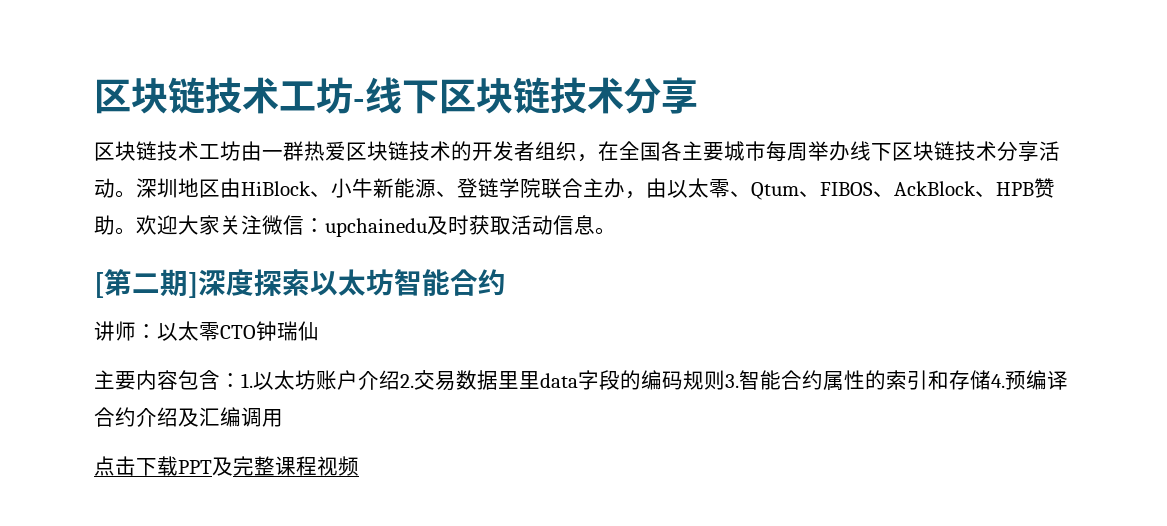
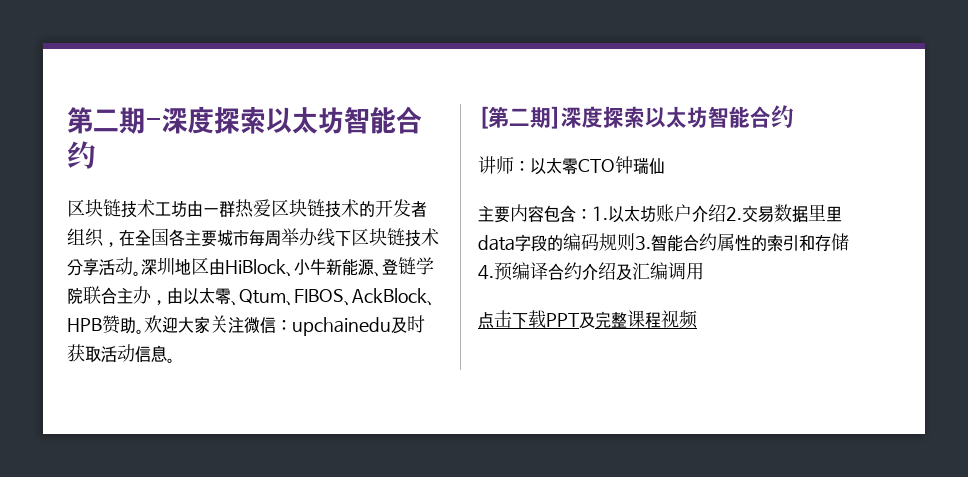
- 区块链技术工坊-线下区块链技术分享
+ 第二期-深度探索以太坊智能合约

